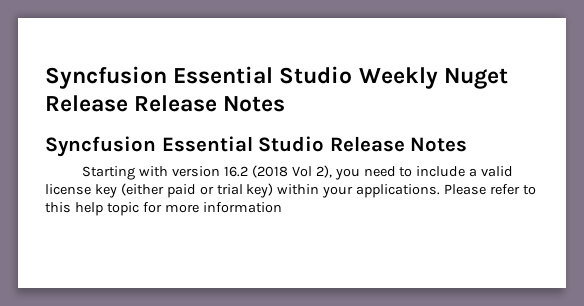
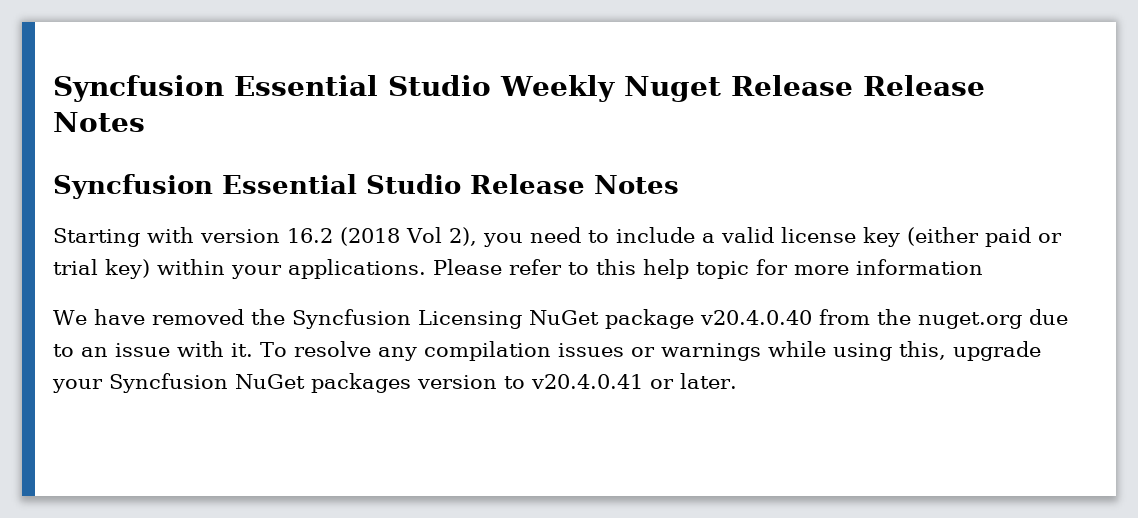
+ We have removed the Syncfusion Licensing NuGet package v20.4.0.40 from the nuget.org due to an issue with it. To resolve any compilation issues or warnings while using this, upgrade your Syncfusion NuGet packages version to v20.4.0.41 or later.

